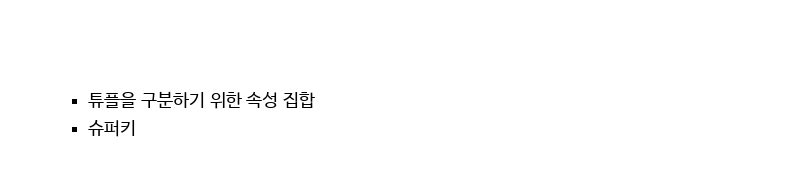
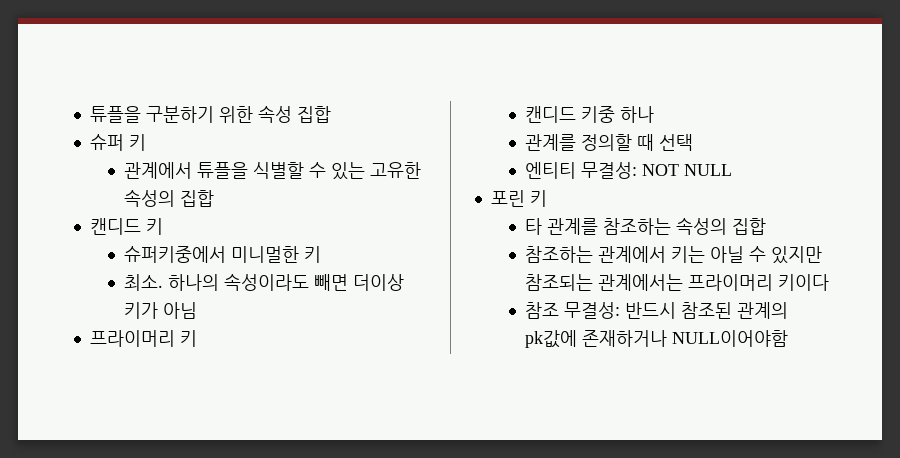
- 슈퍼키
+ 슈퍼 키
+ 관계에서 튜플을 식별할 수 있는 고유한 속성의 집합
+ 캔디드 키
+ 슈퍼키중에서 미니멀한 키
+ 최소. 하나의 속성이라도 빼면 더이상 키가 아님
+ 프라이머리 키
+ 캔디드 키중 하나
+ 관계를 정의할 때 선택
+ 엔티티 무결성: NOT NULL
+ 포린 키
+ 타 관계를 참조하는 속성의 집합
+ 참조하는 관계에서 키는 아닐 수 있지만 참조되는 관계에서는 프라이머리 키이다
+ 참조 무결성: 반드시 참조된 관계의 pk값에 존재하거나 NULL이어야함

